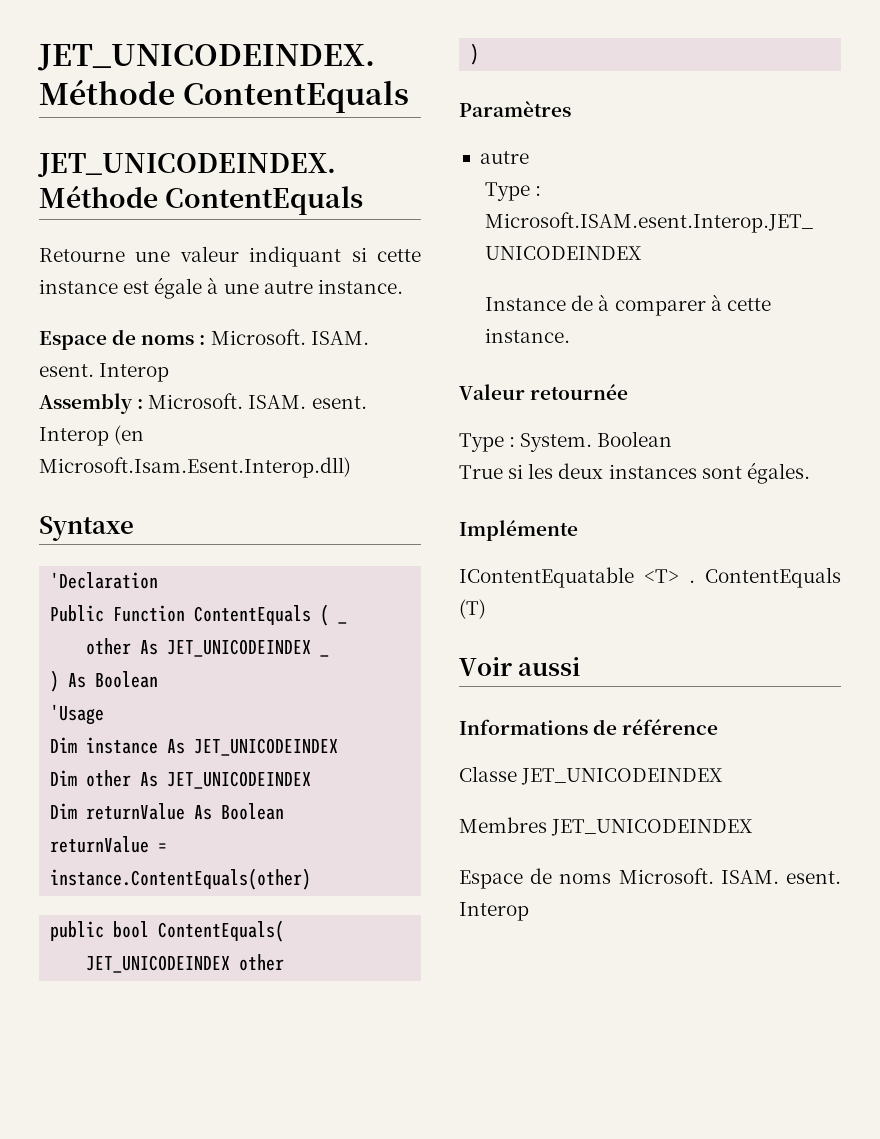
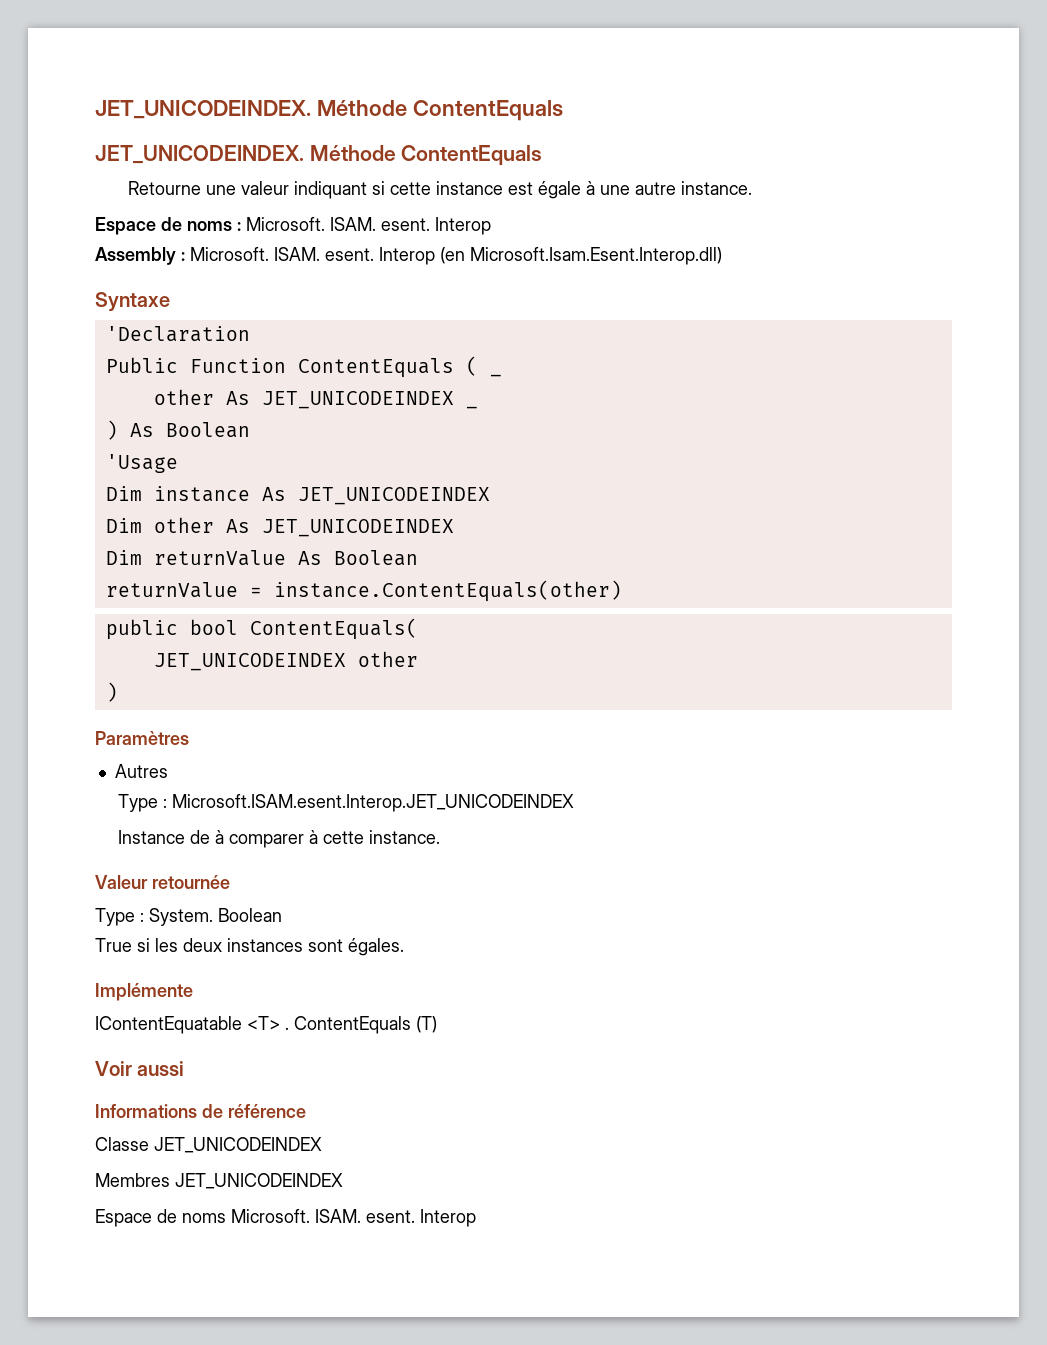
  Paramètres
- autre
+ Autres

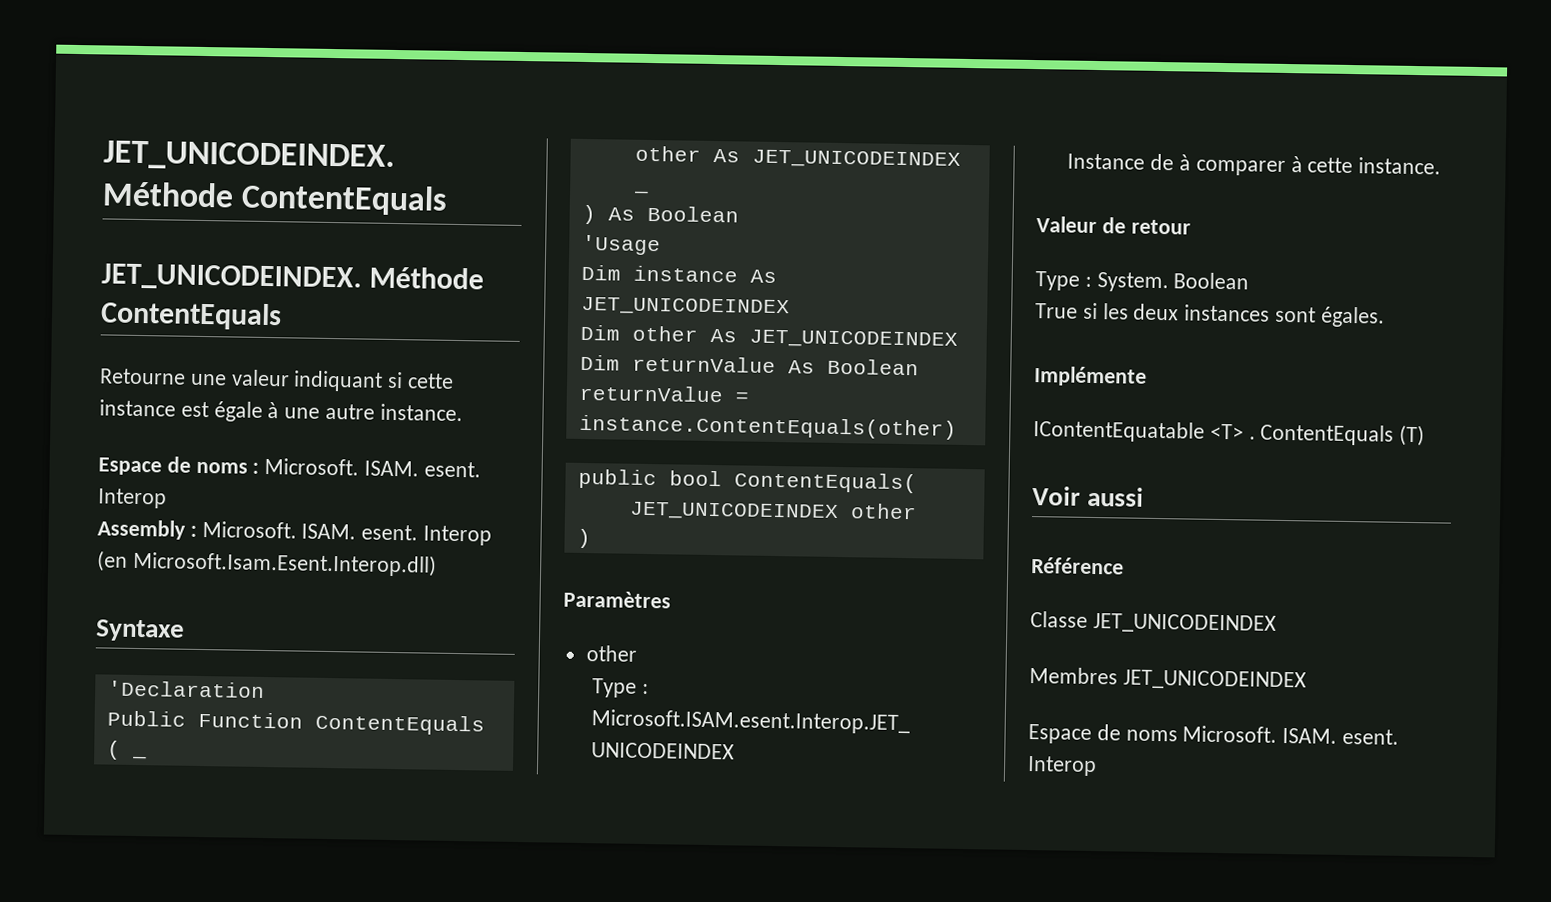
  Paramètres
- Autres
+ other
- Valeur retournée
+ Valeur de retour
- Informations de référence
+ Référence

